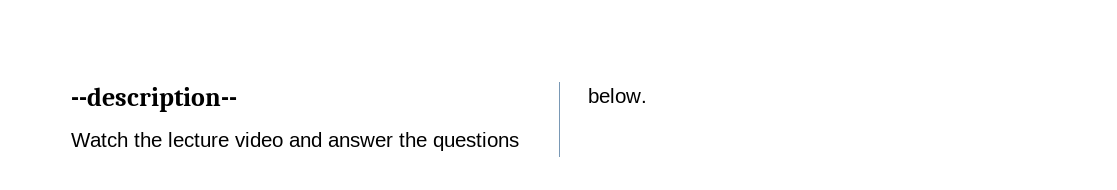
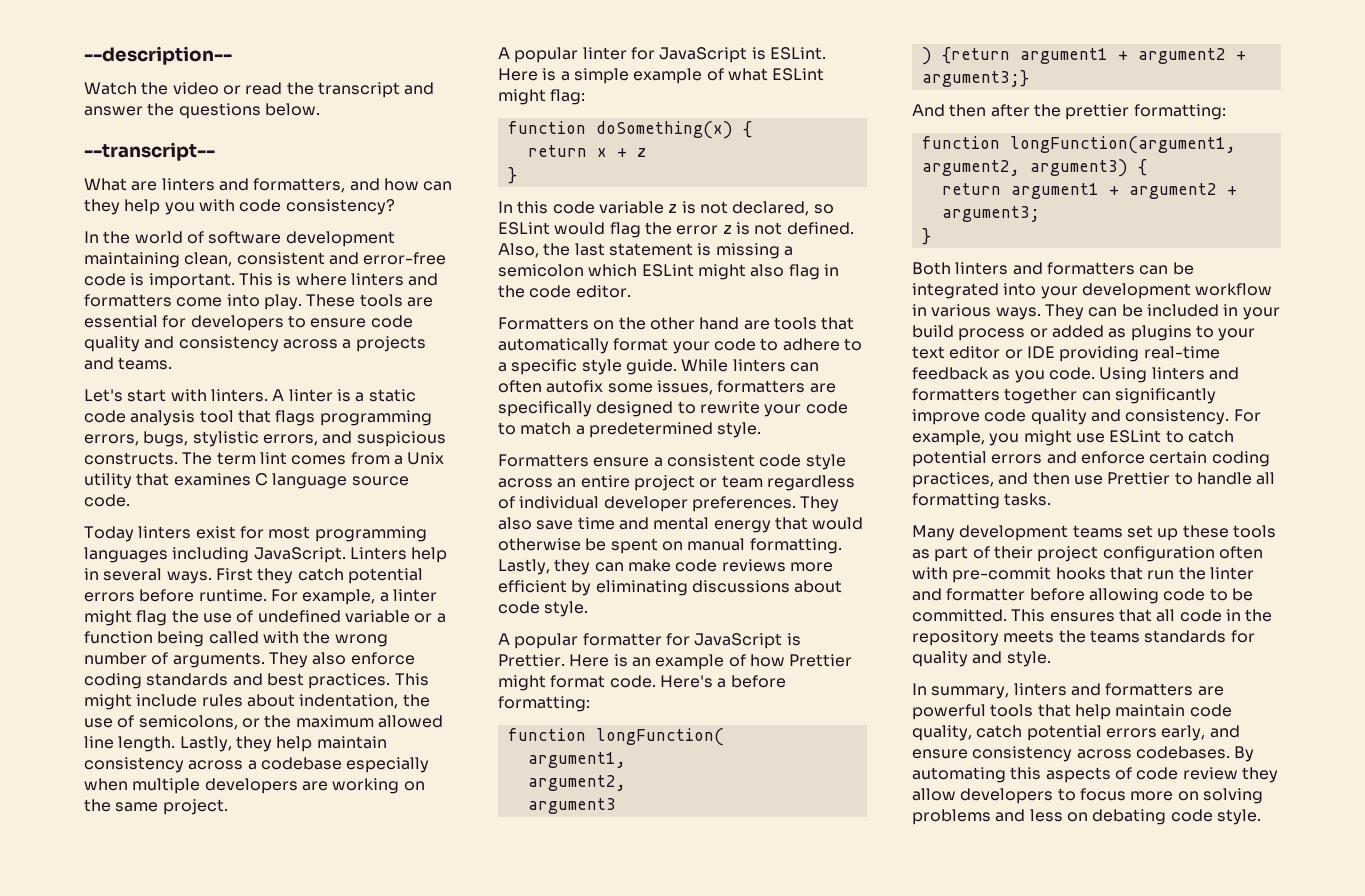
- Watch the lecture video and answer the questions below.
+ Watch the video or read the transcript and answer the questions below.
+ --transcript--
+ What are linters and formatters, and how can they help you with code consistency?
+ In the world of software development maintaining clean, consistent and error-free code is important. This is where linters and formatters come into play. These tools are essential for developers to ensure code quality and consistency across a projects and teams.
+ Let's start with linters. A linter is a static code analysis tool that flags programming errors, bugs, stylistic errors, and suspicious constructs. The term lint comes from a Unix utility that examines C language source code.
+ Today linters exist for most programming languages including JavaScript. Linters help in several ways. First they catch potential errors before runtime. For example, a linter might flag the use of undefined variable or a function being called with the wrong number of arguments. They also enforce coding standards and best practices. This might include rules about indentation, the use of semicolons, or the maximum allowed line length. Lastly, they help maintain consistency across a codebase especially when multiple developers are working on the same project.
+ A popular linter for JavaScript is ESLint. Here is a simple example of what ESLint might flag:
+ function doSomething(x) {
+ return x + z
+ }
+ In this code variable z is not declared, so ESLint would flag the error z is not defined. Also, the last statement is missing a semicolon which ESLint might also flag in the code editor.
+ Formatters on the other hand are tools that automatically format your code to adhere to a specific style guide. While linters can often autofix some issues, formatters are specifically designed to rewrite your code to match a predetermined style.
+ Formatters ensure a consistent code style across an entire project or team regardless of individual developer preferences. They also save time and mental energy that would otherwise be spent on manual formatting. Lastly, they can make code reviews more efficient by eliminating discussions about code style.
+ A popular formatter for JavaScript is Prettier. Here is an example of how Prettier might format code. Here's a before formatting:
+ function longFunction(
+ argument1,
+ argument2,
+ argument3
+ ) {return argument1 + argument2 + argument3;}
+ And then after the prettier formatting:
+ function longFunction(argument1, argument2, argument3) {
+ return argument1 + argument2 + argument3;
+ }
+ Both linters and formatters can be integrated into your development workflow in various ways. They can be included in your build process or added as plugins to your text editor or IDE providing real-time feedback as you code. Using linters and formatters together can significantly improve code quality and consistency. For example, you might use ESLint to catch potential errors and enforce certain coding practices, and then use Prettier to handle all formatting tasks.
+ Many development teams set up these tools as part of their project configuration often with pre-commit hooks that run the linter and formatter before allowing code to be committed. This ensures that all code in the repository meets the teams standards for quality and style.
+ In summary, linters and formatters are powerful tools that help maintain code quality, catch potential errors early, and ensure consistency across codebases. By automating this aspects of code review they allow developers to focus more on solving problems and less on debating code style.

